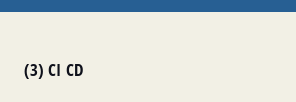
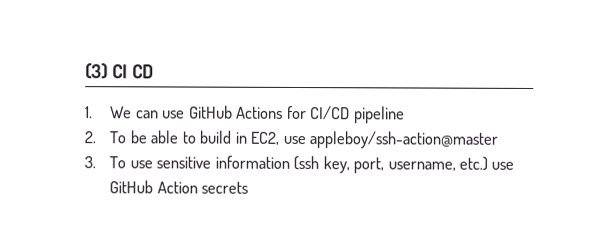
+ 1. We can use GitHub Actions for CI/CD pipeline
+ 2. To be able to build in EC2, use appleboy/ssh-action@master
+ 3. To use sensitive information (ssh key, port, username, etc.) use GitHub Action secrets

